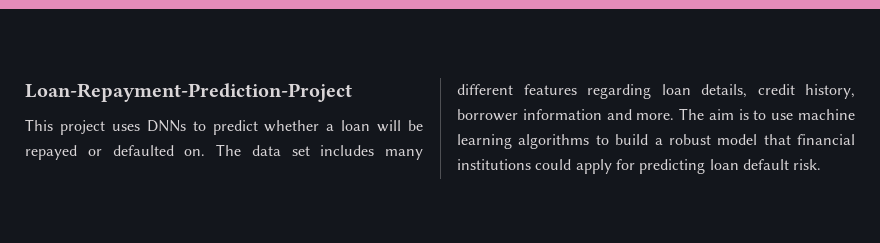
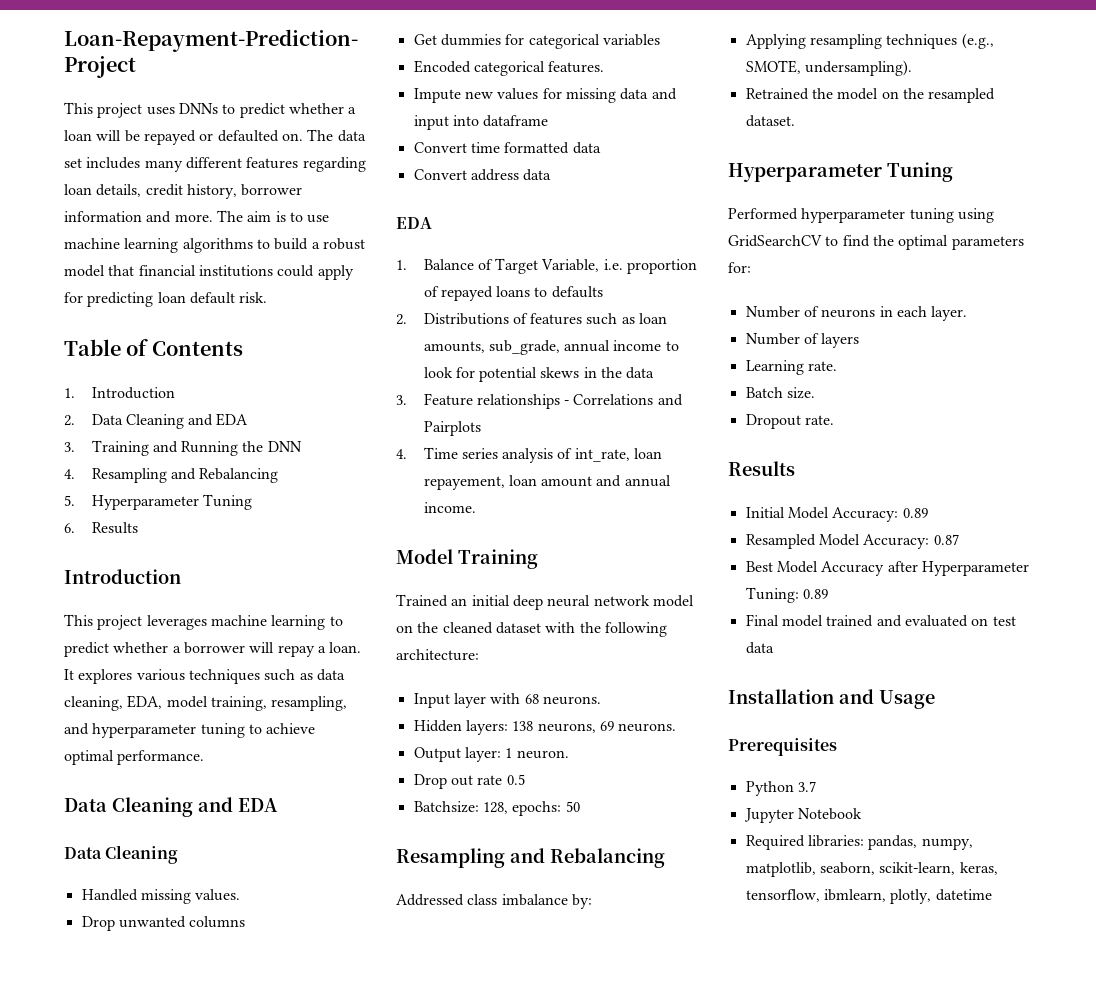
+ Table of Contents
+ 1. Introduction
+ 2. Data Cleaning and EDA
+ 3. Training and Running the DNN
+ 4. Resampling and Rebalancing
+ 5. Hyperparameter Tuning
+ 6. Results
+ Introduction
+ This project leverages machine learning to predict whether a borrower will repay a loan. It explores various techniques such as data cleaning, EDA, model training, resampling, and hyperparameter tuning to achieve optimal performance.
+ Data Cleaning and EDA
+ Data Cleaning
+ Handled missing values.
+ Drop unwanted columns
+ Get dummies for categorical variables
+ Encoded categorical features.
+ Impute new values for missing data and input into dataframe
+ Convert time formatted data
+ Convert address data
+ EDA
+ 1. Balance of Target Variable, i.e. proportion of repayed loans to defaults
+ 2. Distributions of features such as loan amounts, sub_grade, annual income to look for potential skews in the data
+ 3. Feature relationships - Correlations and Pairplots
+ 4. Time series analysis of int_rate, loan repayement, loan amount and annual income.
+ Model Training
+ Trained an initial deep neural network model on the cleaned dataset with the following architecture:
+ Input layer with 68 neurons.
+ Hidden layers: 138 neurons, 69 neurons.
+ Output layer: 1 neuron.
+ Drop out rate 0.5
+ Batchsize: 128, epochs: 50
+ Resampling and Rebalancing
+ Addressed class imbalance by:
+ Applying resampling techniques (e.g., SMOTE, undersampling).
+ Retrained the model on the resampled dataset.
+ Hyperparameter Tuning
+ Performed hyperparameter tuning using GridSearchCV to find the optimal parameters for:
+ Number of neurons in each layer.
+ Number of layers
+ Learning rate.
+ Batch size.
+ Dropout rate.
+ Results
+ Initial Model Accuracy: 0.89
+ Resampled Model Accuracy: 0.87
+ Best Model Accuracy after Hyperparameter Tuning: 0.89
+ Final model trained and evaluated on test data
+ Installation and Usage
+ Prerequisites
+ Python 3.7
+ Jupyter Notebook
+ Required libraries: pandas, numpy, matplotlib, seaborn, scikit-learn, keras, tensorflow, ibmlearn, plotly, datetime

